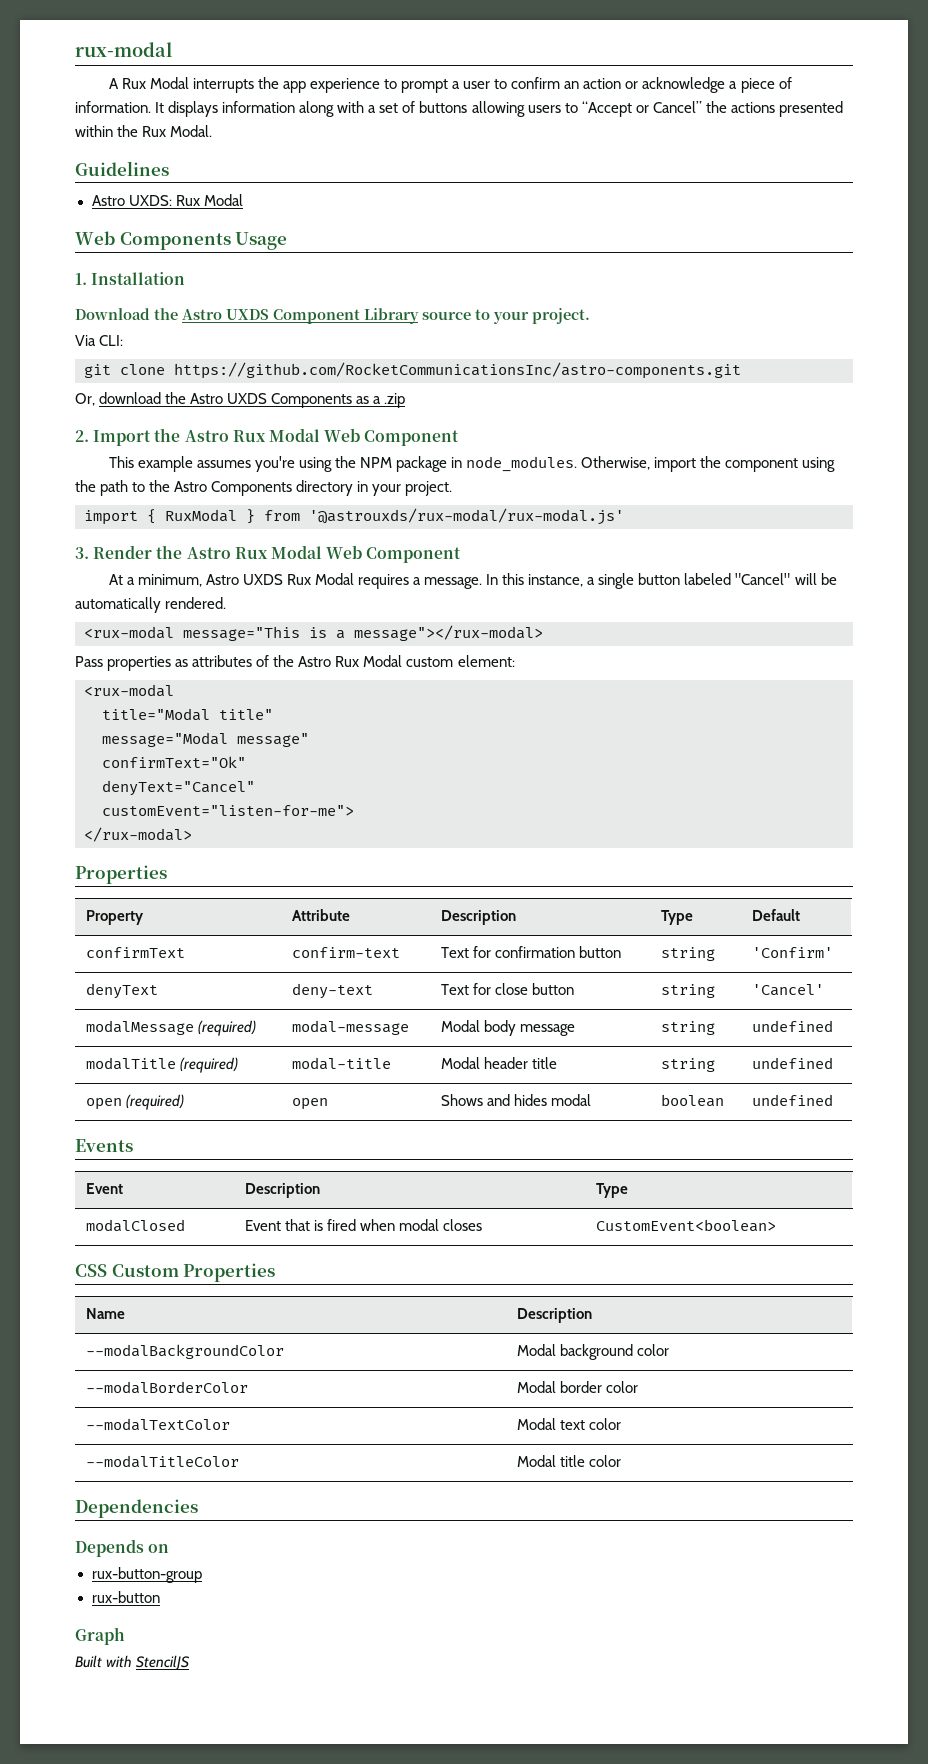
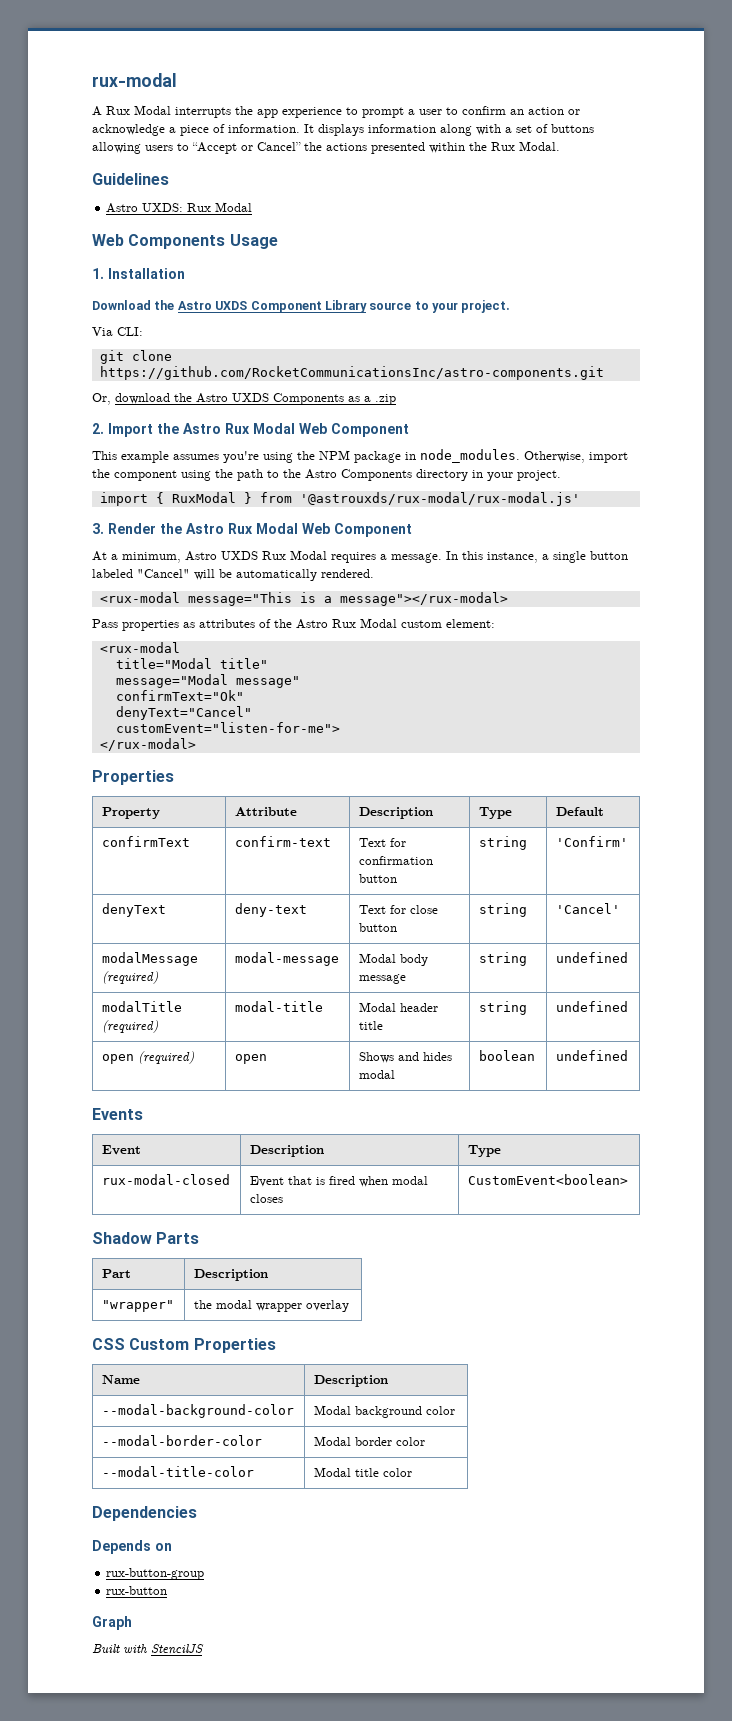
- modalClosed | Event that is fired when modal closes | CustomEvent<boolean>
+ rux-modal-closed | Event that is fired when modal closes | CustomEvent<boolean>
+ Shadow Parts
+ Part | Description
+ "wrapper" | the modal wrapper overlay
- --modalBackgroundColor | Modal background color
+ --modal-background-color | Modal background color
- --modalBorderColor | Modal border color
+ --modal-border-color | Modal border color
- --modalTextColor | Modal text color
- --modalTitleColor | Modal title color
+ --modal-title-color | Modal title color

